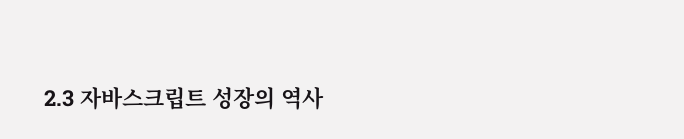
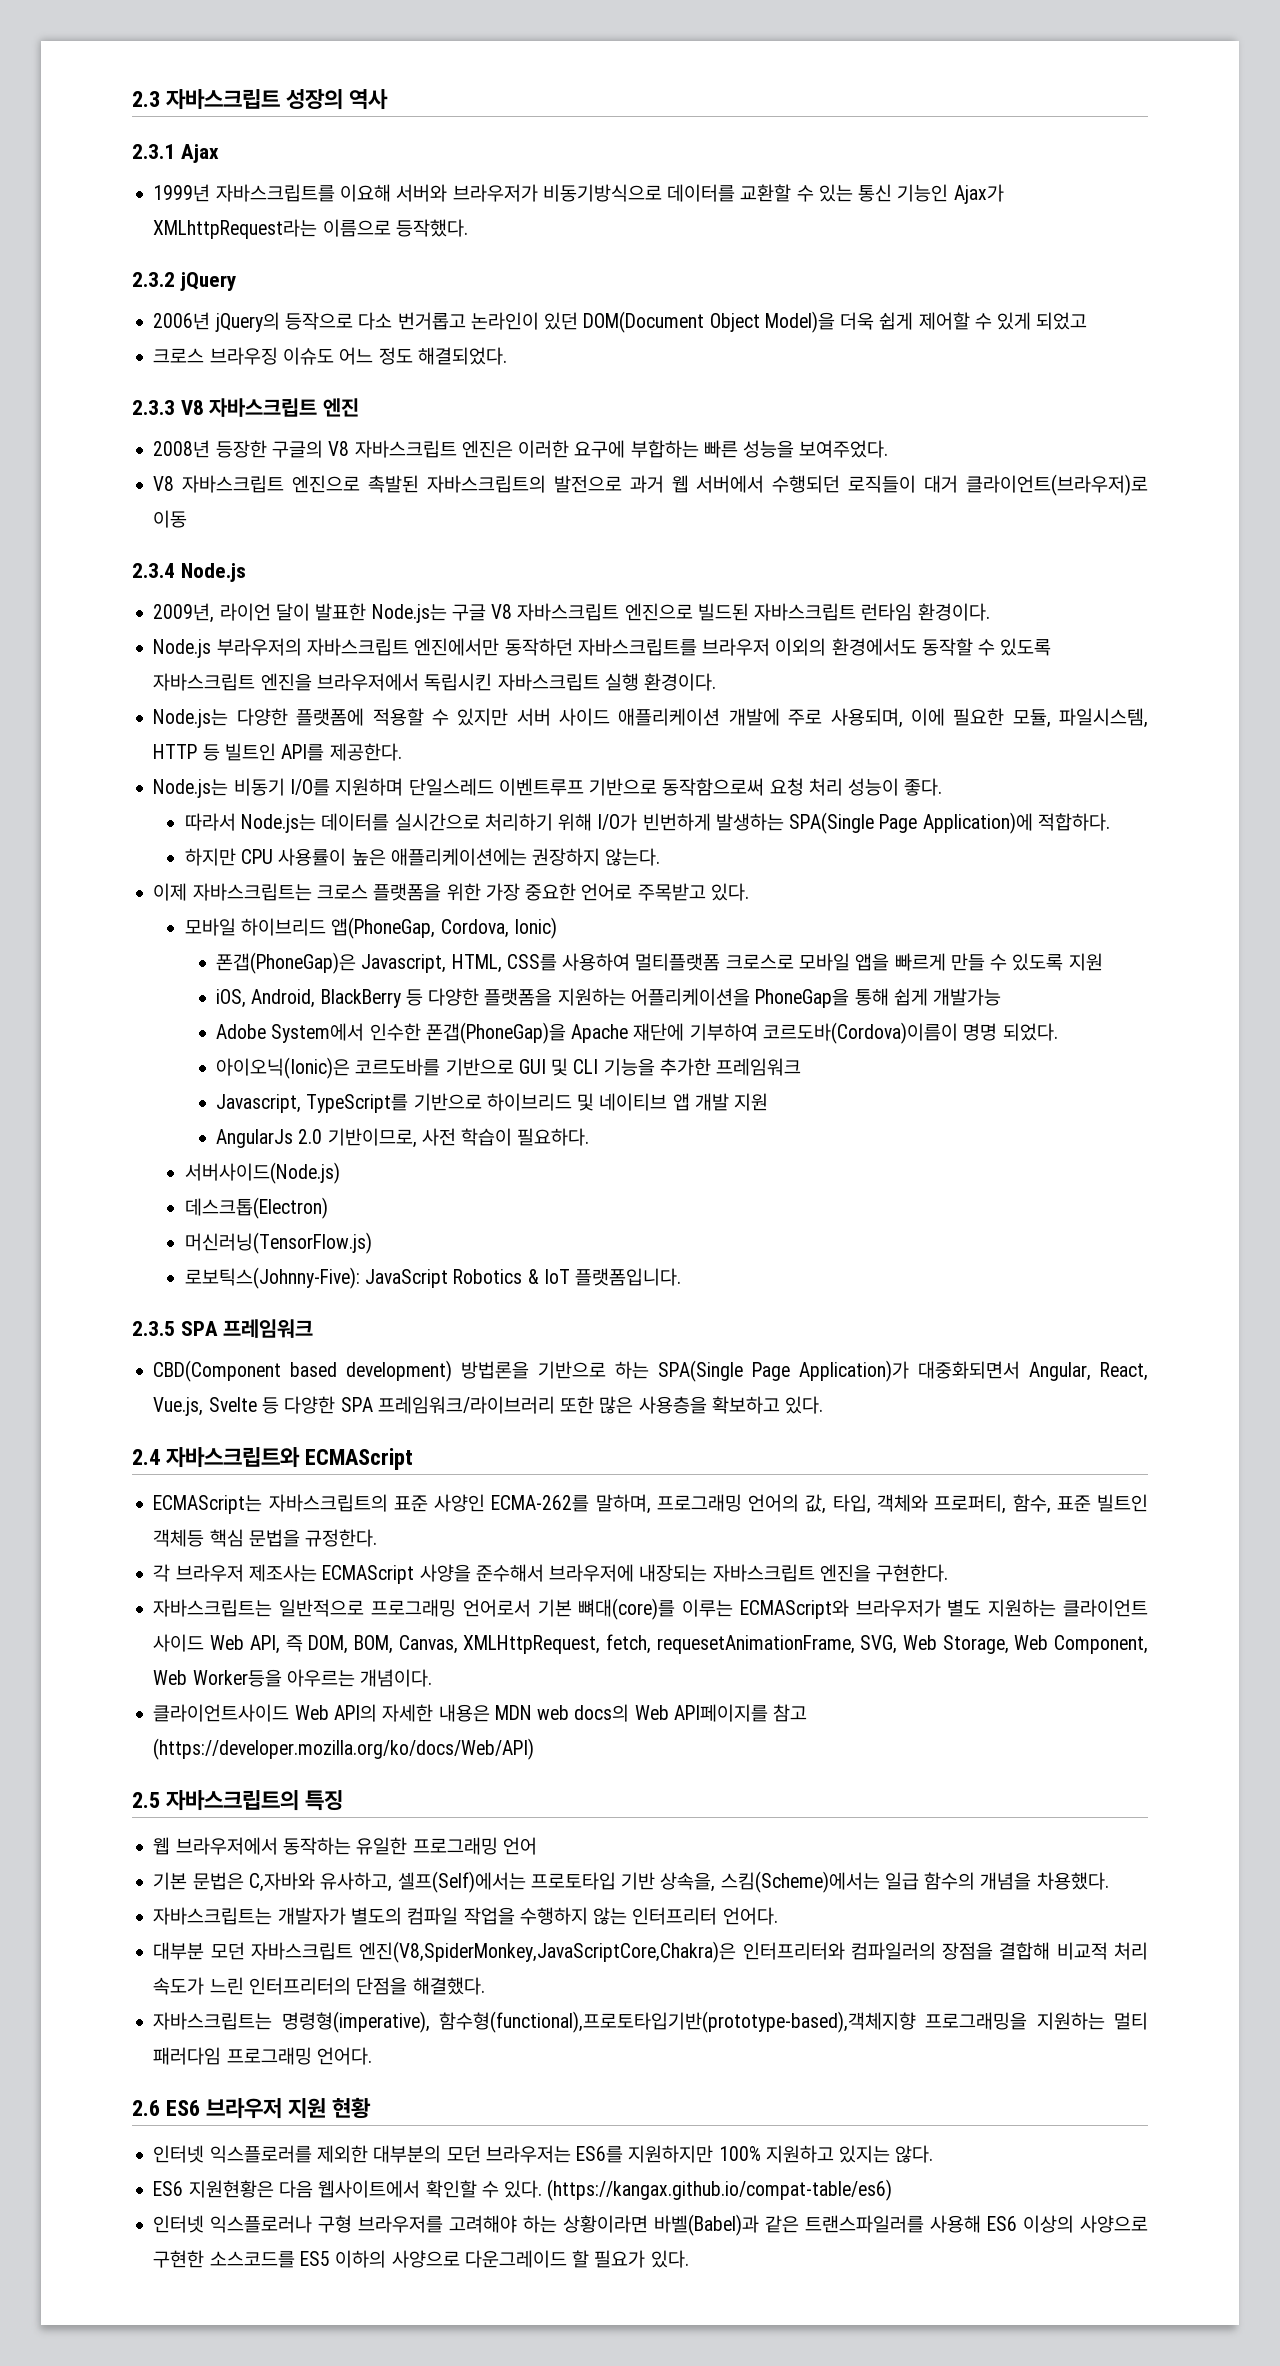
+ 2.3.1 Ajax
+ 1999년 자바스크립트를 이요해 서버와 브라우저가 비동기방식으로 데이터를 교환할 수 있는 통신 기능인 Ajax가 XMLhttpRequest라는 이름으로 등작했다.
+ 2.3.2 jQuery
+ 2006년 jQuery의 등작으로 다소 번거롭고 논라인이 있던 DOM(Document Object Model)을 더욱 쉽게 제어할 수 있게 되었고
+ 크로스 브라우징 이슈도 어느 정도 해결되었다.
+ 2.3.3 V8 자바스크립트 엔진
+ 2008년 등장한 구글의 V8 자바스크립트 엔진은 이러한 요구에 부합하는 빠른 성능을 보여주었다.
+ V8 자바스크립트 엔진으로 촉발된 자바스크립트의 발전으로 과거 웹 서버에서 수행되던 로직들이 대거 클라이언트(브라우저)로 이동
+ 2.3.4 Node.js
+ 2009년, 라이언 달이 발표한 Node.js는 구글 V8 자바스크립트 엔진으로 빌드된 자바스크립트 런타임 환경이다.
+ Node.js 부라우저의 자바스크립트 엔진에서만 동작하던 자바스크립트를 브라우저 이외의 환경에서도 동작할 수 있도록 자바스크립트 엔진을 브라우저에서 독립시킨 자바스크립트 실행 환경이다.
+ Node.js는 다양한 플랫폼에 적용할 수 있지만 서버 사이드 애플리케이션 개발에 주로 사용되며, 이에 필요한 모듈, 파일시스템, HTTP 등 빌트인 API를 제공한다.
+ Node.js는 비동기 I/O를 지원하며 단일스레드 이벤트루프 기반으로 동작함으로써 요청 처리 성능이 좋다.
+ 따라서 Node.js는 데이터를 실시간으로 처리하기 위해 I/O가 빈번하게 발생하는 SPA(Single Page Application)에 적합하다.
+ 하지만 CPU 사용률이 높은 애플리케이션에는 권장하지 않는다.
+ 이제 자바스크립트는 크로스 플랫폼을 위한 가장 중요한 언어로 주목받고 있다.
+ 모바일 하이브리드 앱(PhoneGap, Cordova, Ionic)
+ 폰갭(PhoneGap)은 Javascript, HTML, CSS를 사용하여 멀티플랫폼 크로스로 모바일 앱을 빠르게 만들 수 있도록 지원
+ iOS, Android, BlackBerry 등 다양한 플랫폼을 지원하는 어플리케이션을 PhoneGap을 통해 쉽게 개발가능
+ Adobe System에서 인수한 폰갭(PhoneGap)을 Apache 재단에 기부하여 코르도바(Cordova)이름이 명명 되었다.
+ 아이오닉(Ionic)은 코르도바를 기반으로 GUI 및 CLI 기능을 추가한 프레임워크
+ Javascript, TypeScript를 기반으로 하이브리드 및 네이티브 앱 개발 지원
+ AngularJs 2.0 기반이므로, 사전 학습이 필요하다.
+ 서버사이드(Node.js)
+ 데스크톱(Electron)
+ 머신러닝(TensorFlow.js)
+ 로보틱스(Johnny-Five): JavaScript Robotics & IoT 플랫폼입니다.
+ 2.3.5 SPA 프레임워크
+ CBD(Component based development) 방법론을 기반으로 하는 SPA(Single Page Application)가 대중화되면서 Angular, React, Vue.js, Svelte 등 다양한 SPA 프레임워크/라이브러리 또한 많은 사용층을 확보하고 있다.
+ 2.4 자바스크립트와 ECMAScript
+ ECMAScript는 자바스크립트의 표준 사양인 ECMA-262를 말하며, 프로그래밍 언어의 값, 타입, 객체와 프로퍼티, 함수, 표준 빌트인 객체등 핵심 문법을 규정한다.
+ 각 브라우저 제조사는 ECMAScript 사양을 준수해서 브라우저에 내장되는 자바스크립트 엔진을 구현한다.
+ 자바스크립트는 일반적으로 프로그래밍 언어로서 기본 뼈대(core)를 이루는 ECMAScript와 브라우저가 별도 지원하는 클라이언트 사이드 Web API, 즉 DOM, BOM, Canvas, XMLHttpRequest, fetch, requesetAnimationFrame, SVG, Web Storage, Web Component, Web Worker등을 아우르는 개념이다.
+ 클라이언트사이드 Web API의 자세한 내용은 MDN web docs의 Web API페이지를 참고 (https://developer.mozilla.org/ko/docs/Web/API)
+ 2.5 자바스크립트의 특징
+ 웹 브라우저에서 동작하는 유일한 프로그래밍 언어
+ 기본 문법은 C,자바와 유사하고, 셀프(Self)에서는 프로토타입 기반 상속을, 스킴(Scheme)에서는 일급 함수의 개념을 차용했다.
+ 자바스크립트는 개발자가 별도의 컴파일 작업을 수행하지 않는 인터프리터 언어다.
+ 대부분 모던 자바스크립트 엔진(V8,SpiderMonkey,JavaScriptCore,Chakra)은 인터프리터와 컴파일러의 장점을 결합해 비교적 처리 속도가 느린 인터프리터의 단점을 해결했다.
+ 자바스크립트는 명령형(imperative), 함수형(functional),프로토타입기반(prototype-based),객체지향 프로그래밍을 지원하는 멀티 패러다임 프로그래밍 언어다.
+ 2.6 ES6 브라우저 지원 현황
+ 인터넷 익스플로러를 제외한 대부분의 모던 브라우저는 ES6를 지원하지만 100% 지원하고 있지는 않다.
+ ES6 지원현황은 다음 웹사이트에서 확인할 수 있다. (https://kangax.github.io/compat-table/es6)
+ 인터넷 익스플로러나 구형 브라우저를 고려해야 하는 상황이라면 바벨(Babel)과 같은 트랜스파일러를 사용해 ES6 이상의 사양으로 구현한 소스코드를 ES5 이하의 사양으로 다운그레이드 할 필요가 있다.

